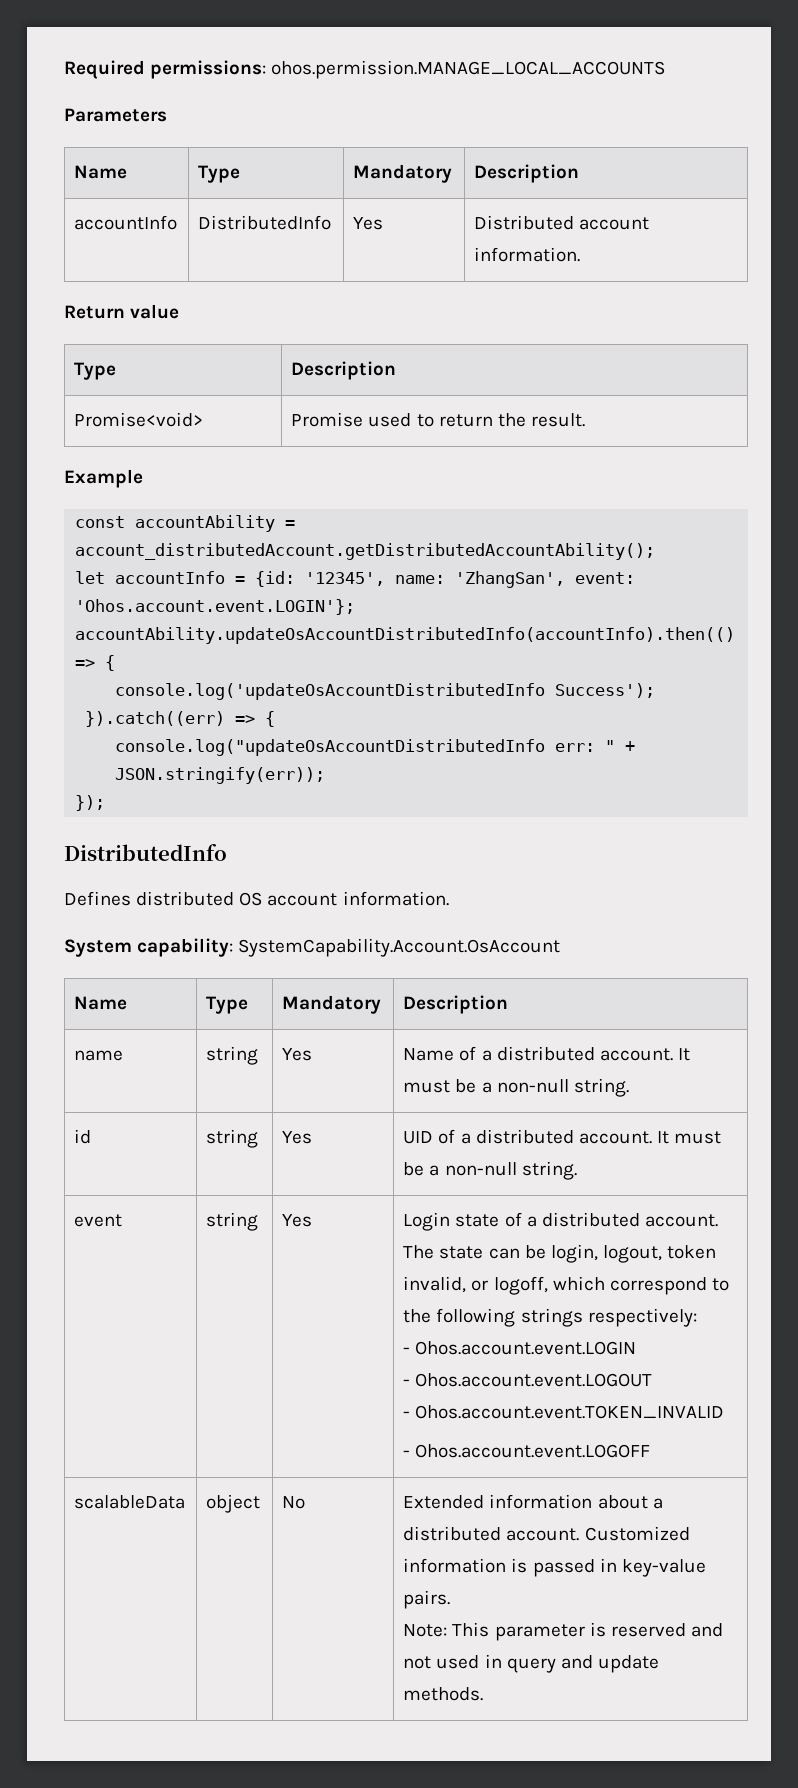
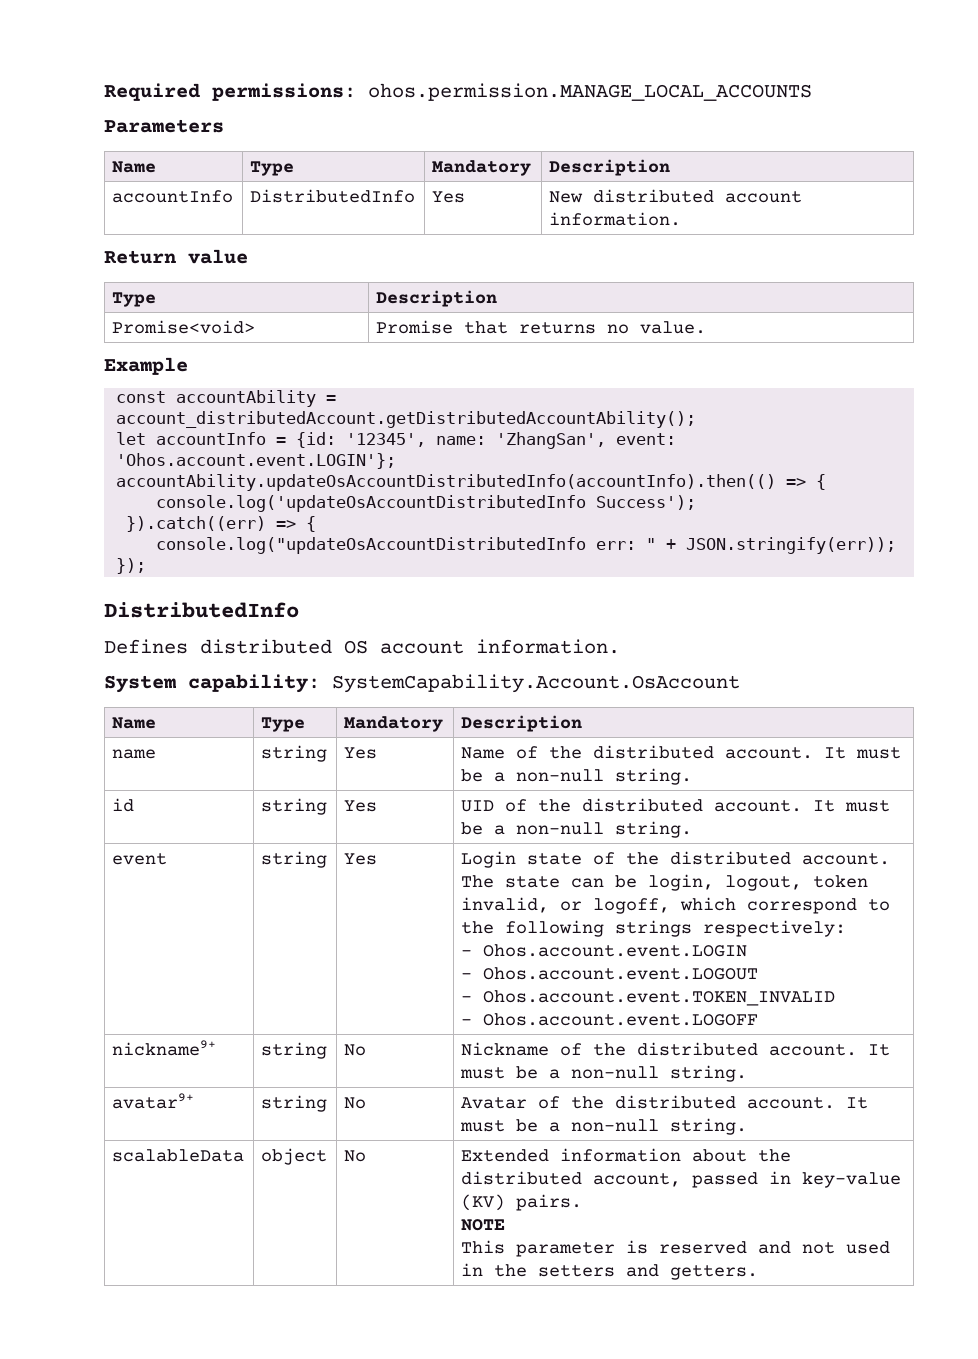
- accountInfo | DistributedInfo | Yes | Distributed account information.
+ accountInfo | DistributedInfo | Yes | New distributed account information.
- Promise<void> | Promise used to return the result.
+ Promise<void> | Promise that returns no value.
- name | string | Yes | Name of a distributed account. It must be a non-null string.
+ name | string | Yes | Name of the distributed account. It must be a non-null string.
- id | string | Yes | UID of a distributed account. It must be a non-null string.
+ id | string | Yes | UID of the distributed account. It must be a non-null string.
- event | string | Yes | Login state of a distributed account. The state can be login, logout, token invalid, or logoff, which correspond to the following strings respectively:
+ event | string | Yes | Login state of the distributed account. The state can be login, logout, token invalid, or logoff, which correspond to the following strings respectively:
+ nickname9+ | string | No | Nickname of the distributed account. It must be a non-null string.
+ avatar9+ | string | No | Avatar of the distributed account. It must be a non-null string.
- scalableData | object | No | Extended information about a distributed account. Customized information is passed in key-value pairs.
- Note: This parameter is reserved and not used in query and update methods.
+ scalableData | object | No | Extended information about the distributed account, passed in key-value (KV) pairs.
+ NOTE
+ This parameter is reserved and not used in the setters and getters.

